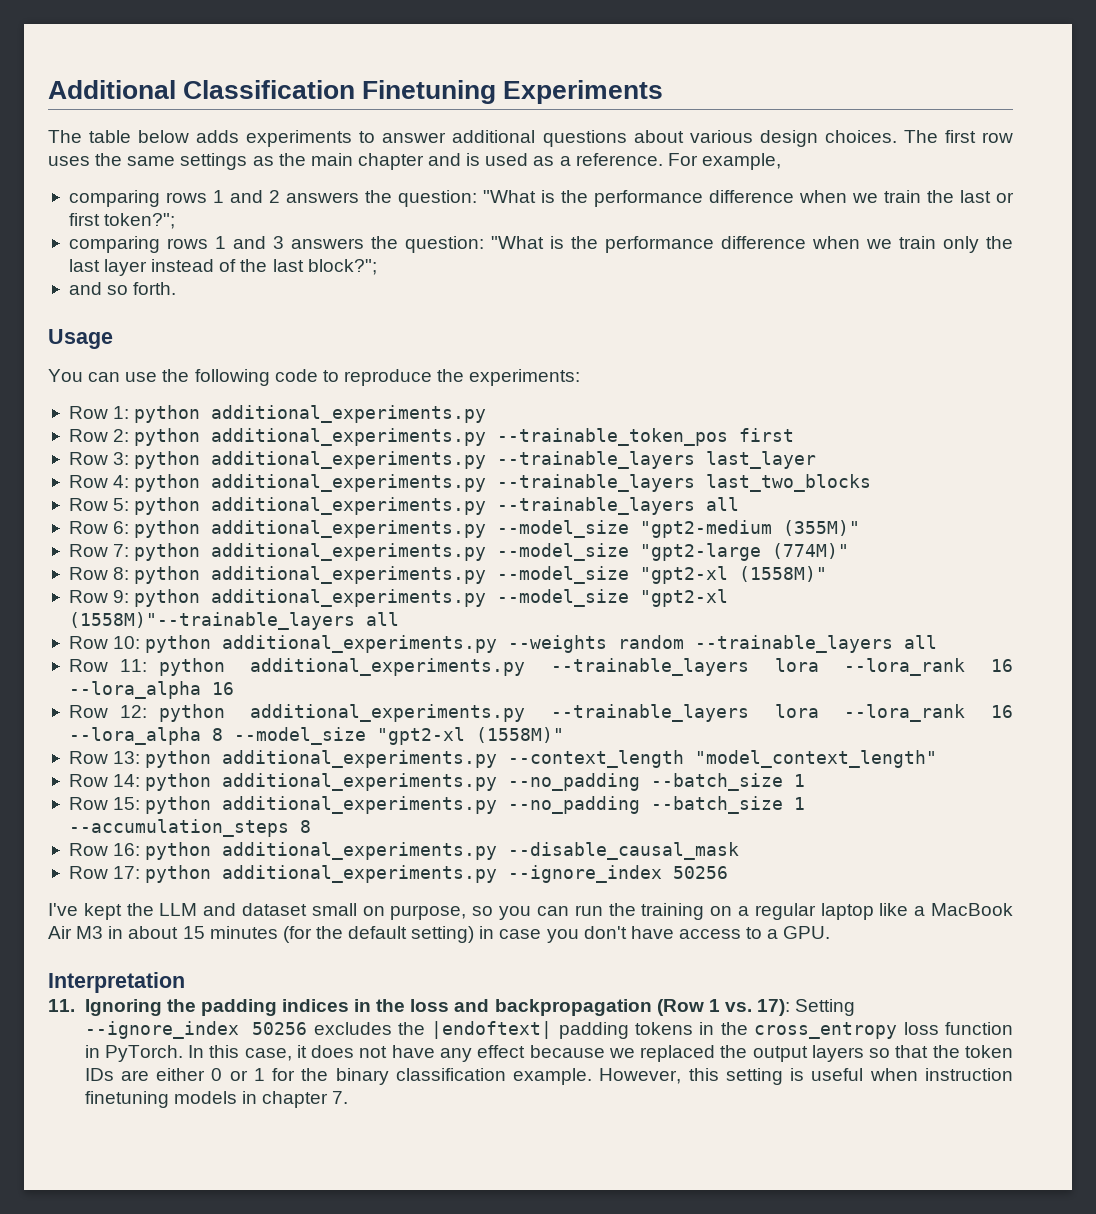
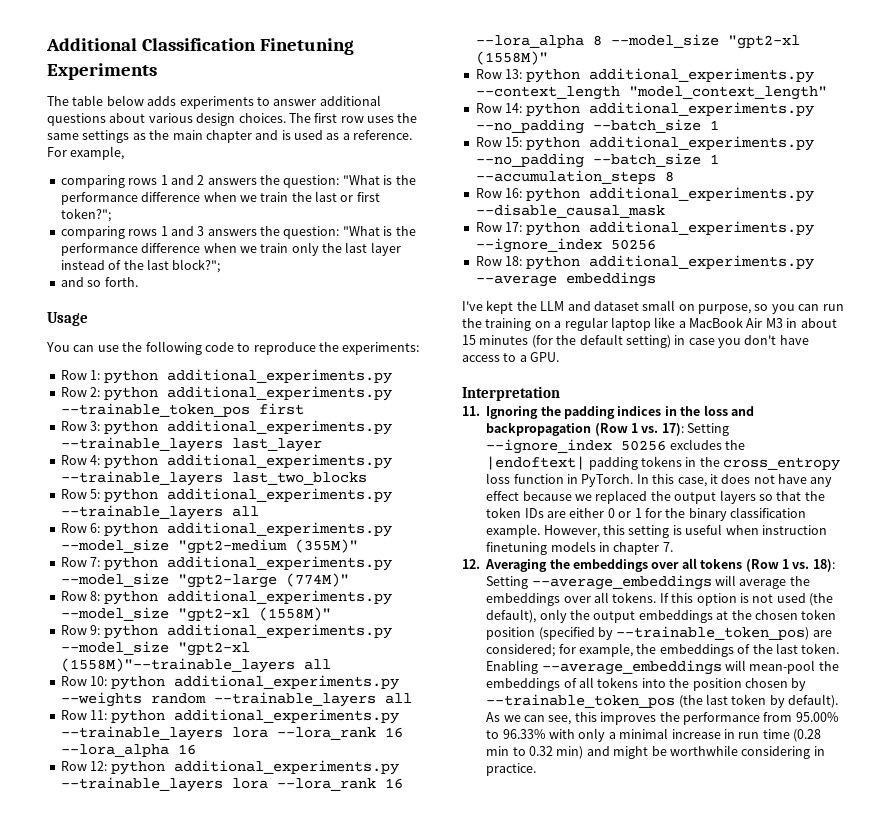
+ Row 18: python additional_experiments.py --average embeddings
+ 12. Averaging the embeddings over all tokens (Row 1 vs. 18): Setting --average_embeddings will average the embeddings over all tokens. If this option is not used (the default), only the output embeddings at the chosen token position (specified by --trainable_token_pos) are considered; for example, the embeddings of the last token. Enabling --average_embeddings will mean-pool the embeddings of all tokens into the position chosen by --trainable_token_pos (the last token by default). As we can see, this improves the performance from 95.00% to 96.33% with only a minimal increase in run time (0.28 min to 0.32 min) and might be worthwhile considering in practice.

